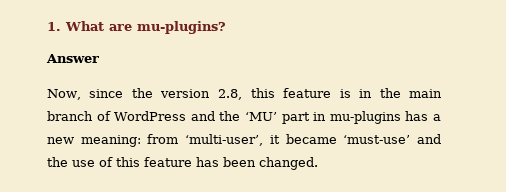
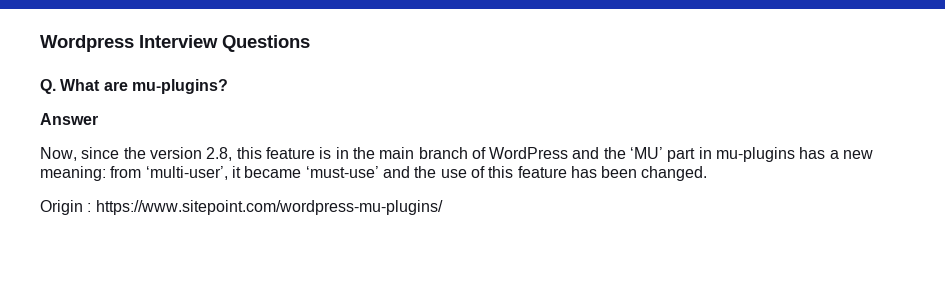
- 1. What are mu-plugins?
+ Wordpress Interview Questions
+ Q. What are mu-plugins?
+ Origin : https://www.sitepoint.com/wordpress-mu-plugins/

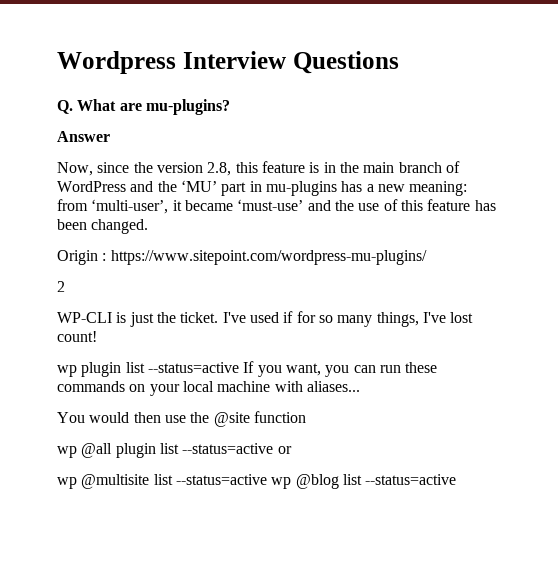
+ 2
+ WP-CLI is just the ticket. I've used if for so many things, I've lost count!
+ wp plugin list --status=active If you want, you can run these commands on your local machine with aliases...
+ You would then use the @site function
+ wp @all plugin list --status=active or
+ wp @multisite list --status=active wp @blog list --status=active

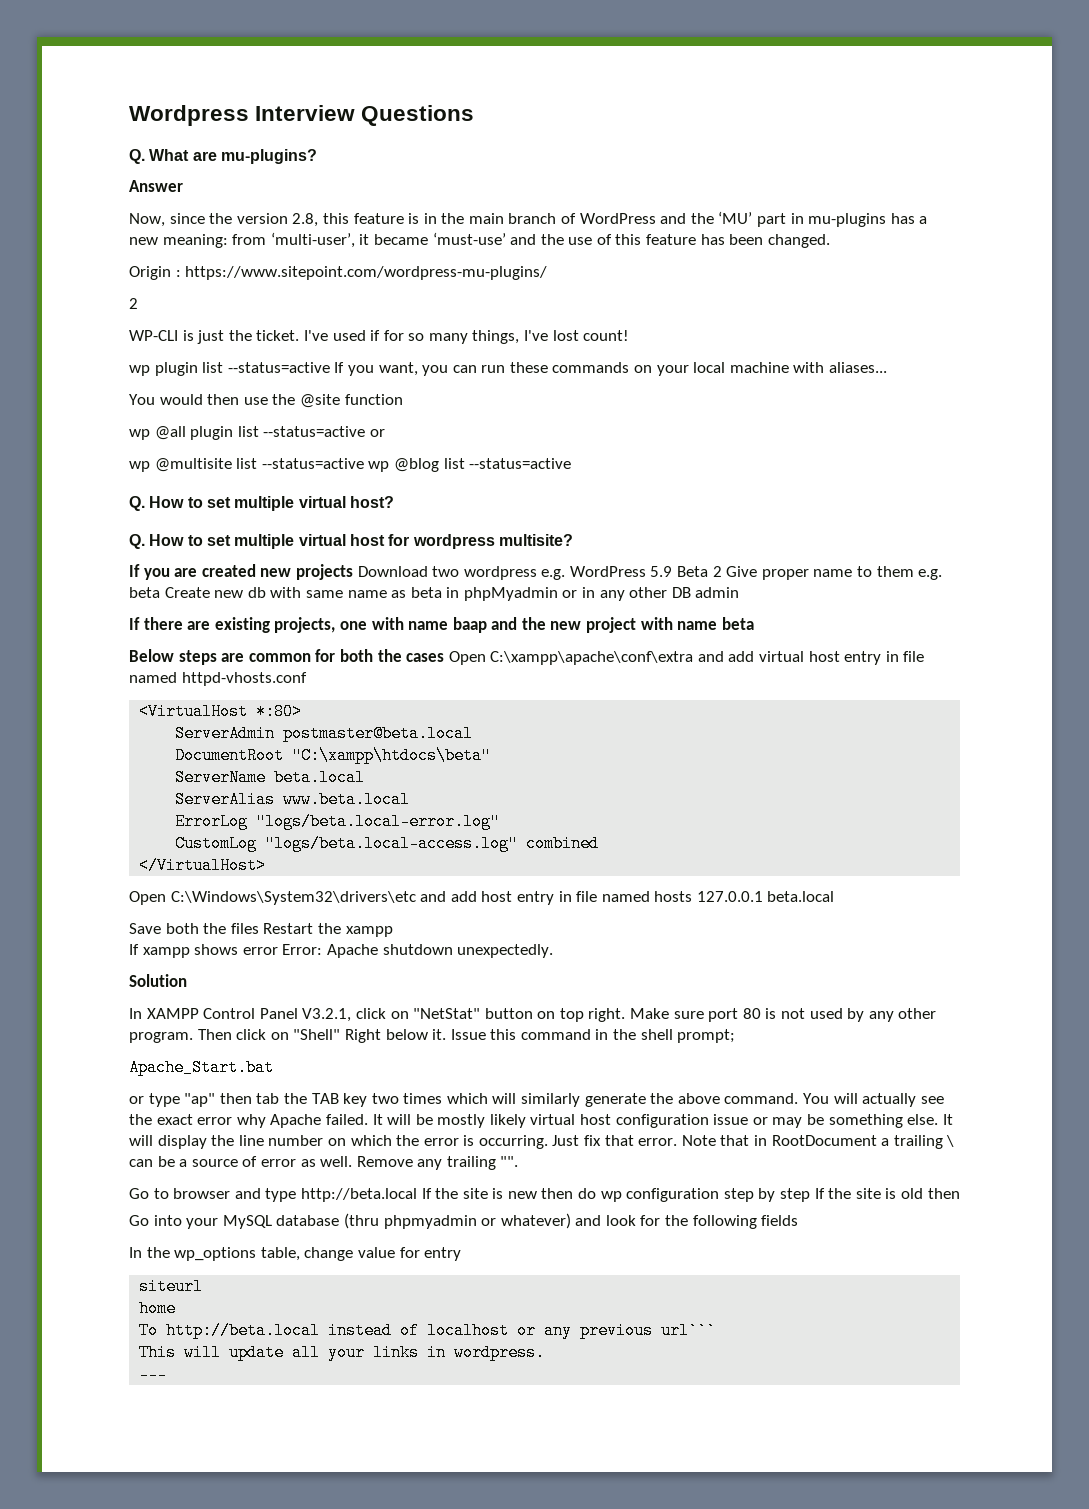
+ Q. How to set multiple virtual host?
+ Q. How to set multiple virtual host for wordpress multisite?
+ If you are created new projects Download two wordpress e.g. WordPress 5.9 Beta 2 Give proper name to them e.g. beta Create new db with same name as beta in phpMyadmin or in any other DB admin
+ If there are existing projects, one with name baap and the new project with name beta
+ Below steps are common for both the cases Open C:\xampp\apache\conf\extra and add virtual host entry in file named httpd-vhosts.conf
+ <VirtualHost *:80>
+ ServerAdmin postmaster@beta.local
+ DocumentRoot "C:\xampp\htdocs\beta"
+ ServerName beta.local
+ ServerAlias www.beta.local
+ ErrorLog "logs/beta.local-error.log"
+ CustomLog "logs/beta.local-access.log" combined
+ </VirtualHost>
+ Open C:\Windows\System32\drivers\etc and add host entry in file named hosts 127.0.0.1 beta.local
+ Save both the files Restart the xampp
+ If xampp shows error Error: Apache shutdown unexpectedly.
+ Solution
+ In XAMPP Control Panel V3.2.1, click on "NetStat" button on top right. Make sure port 80 is not used by any other program. Then click on "Shell" Right below it. Issue this command in the shell prompt;
+ Apache_Start.bat
+ or type "ap" then tab the TAB key two times which will similarly generate the above command. You will actually see the exact error why Apache failed. It will be mostly likely virtual host configuration issue or may be something else. It will display the line number on which the error is occurring. Just fix that error. Note that in RootDocument a trailing \ can be a source of error as well. Remove any trailing "".
+ Go to browser and type http://beta.local If the site is new then do wp configuration step by step If the site is old then
+ Go into your MySQL database (thru phpmyadmin or whatever) and look for the following fields
+ In the wp_options table, change value for entry
+ siteurl
+ home
+ To http://beta.local instead of localhost or any previous url```
+ This will update all your links in wordpress.
+ ---

